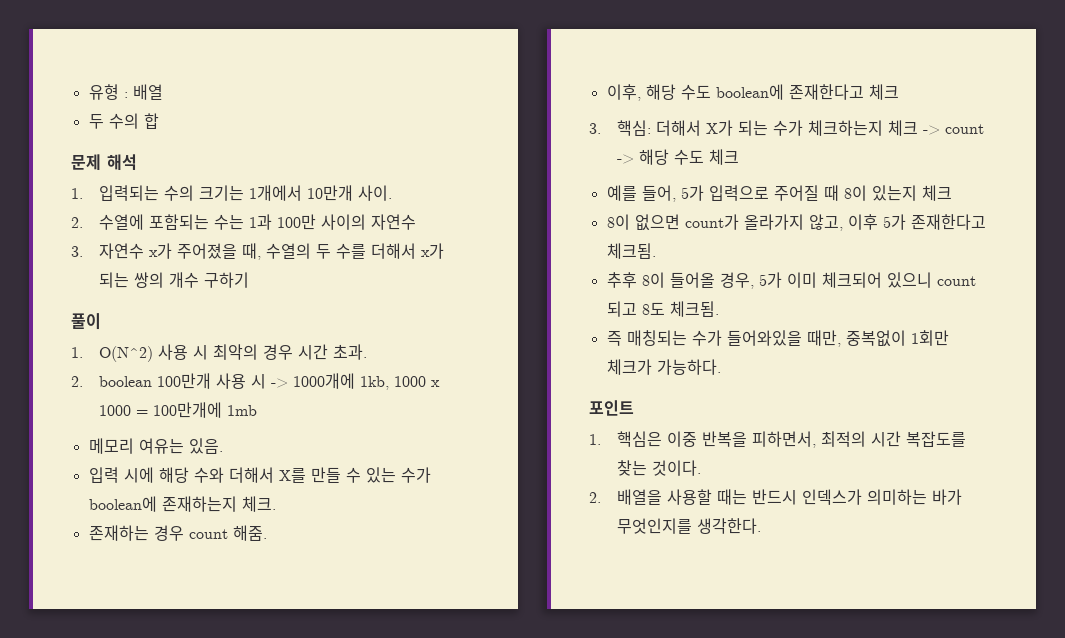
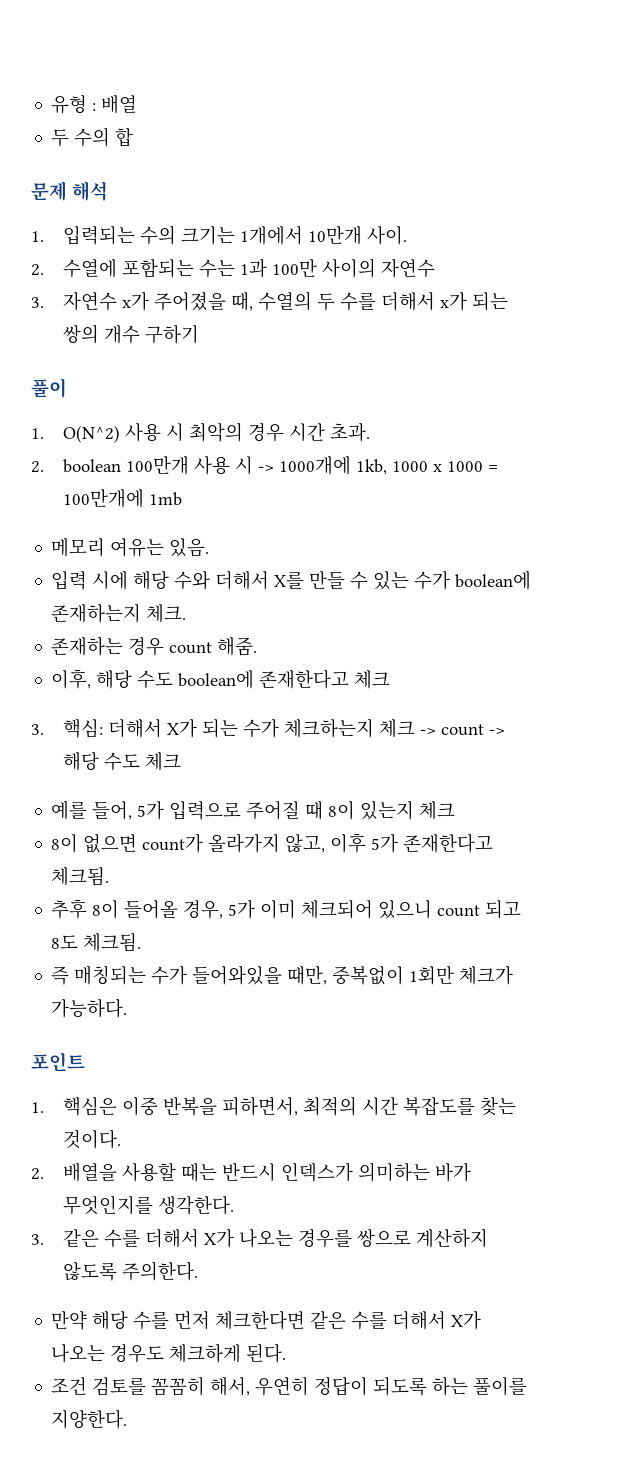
+ 3. 같은 수를 더해서 X가 나오는 경우를 쌍으로 계산하지 않도록 주의한다.
+ 만약 해당 수를 먼저 체크한다면 같은 수를 더해서 X가 나오는 경우도 체크하게 된다.
+ 조건 검토를 꼼꼼히 해서, 우연히 정답이 되도록 하는 풀이를 지양한다.

